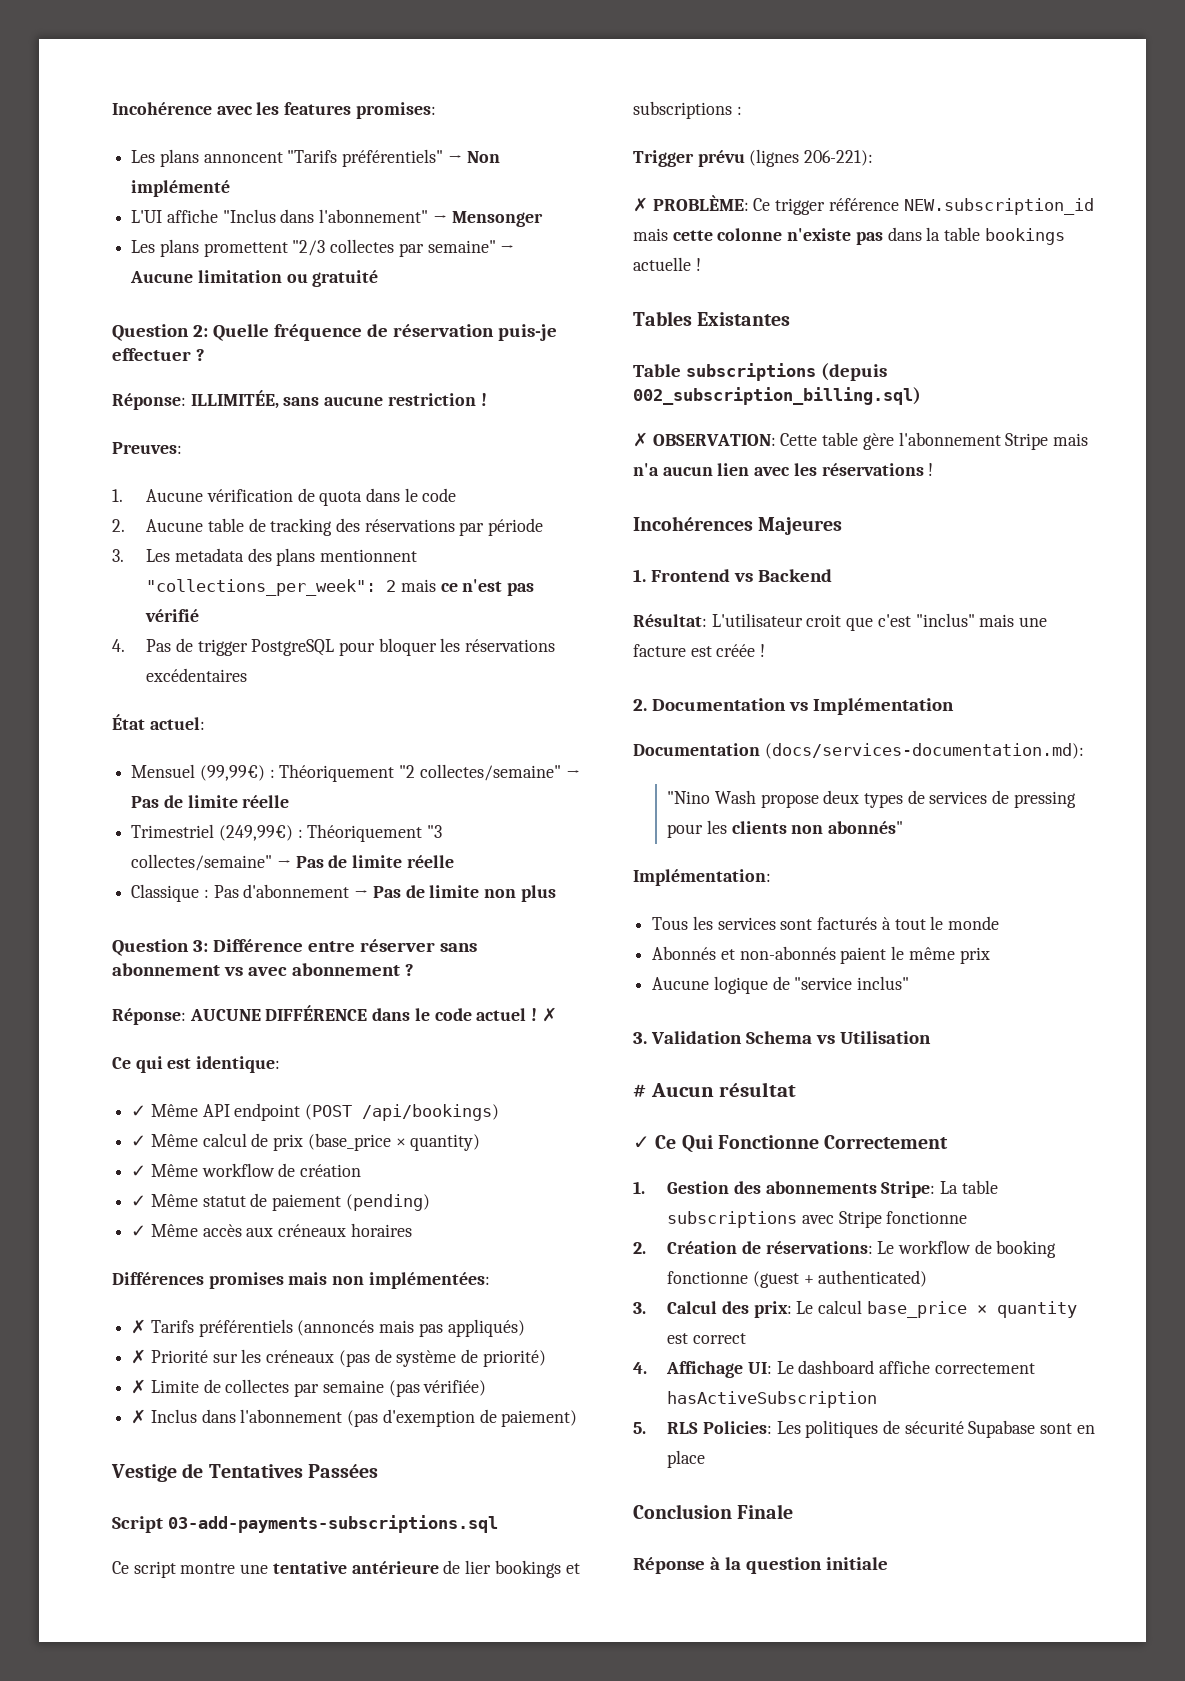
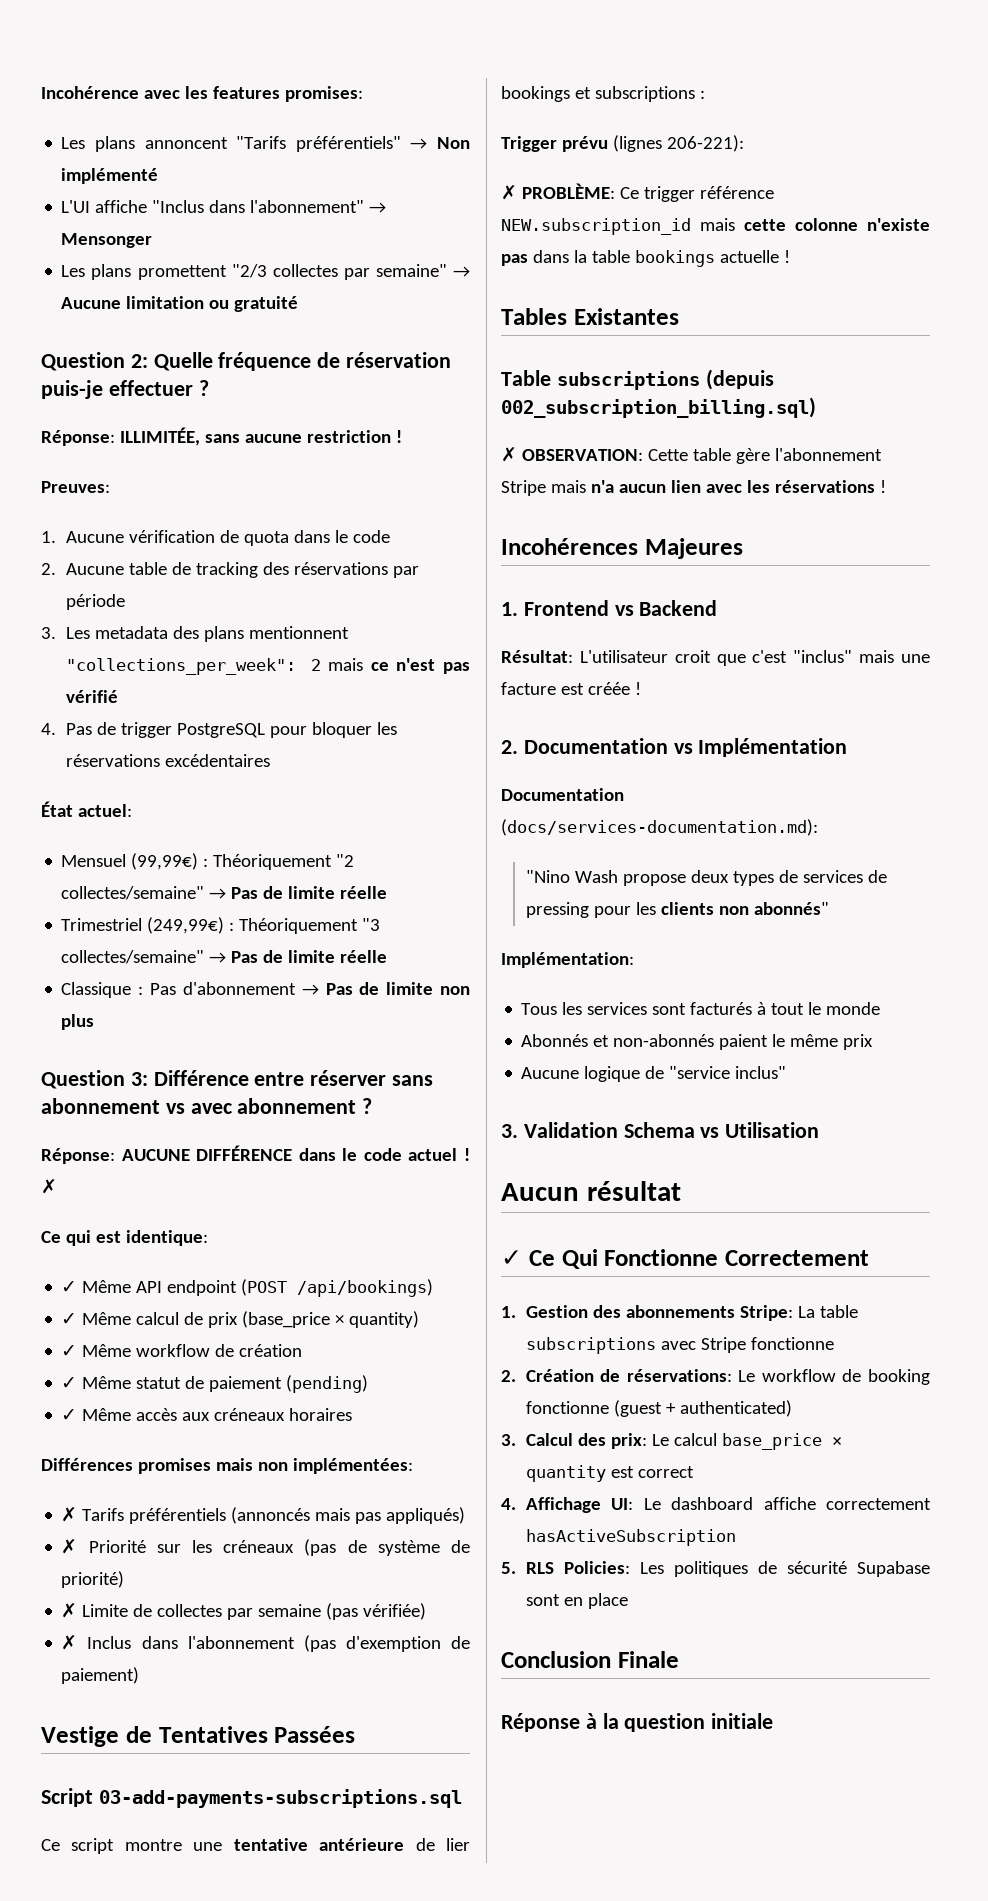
- # Aucun résultat
+ Aucun résultat

